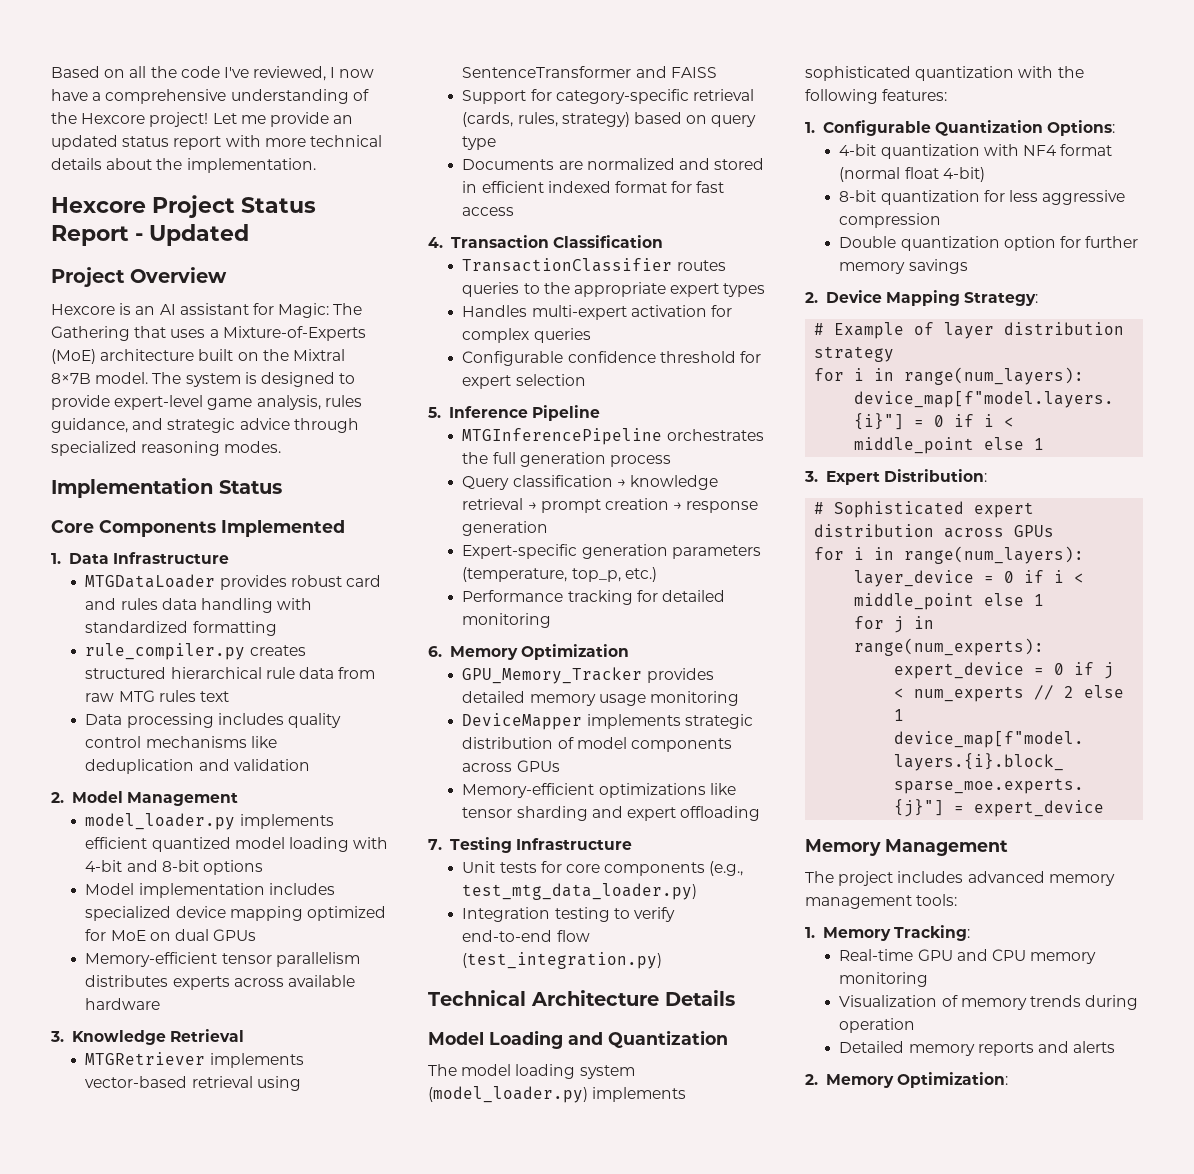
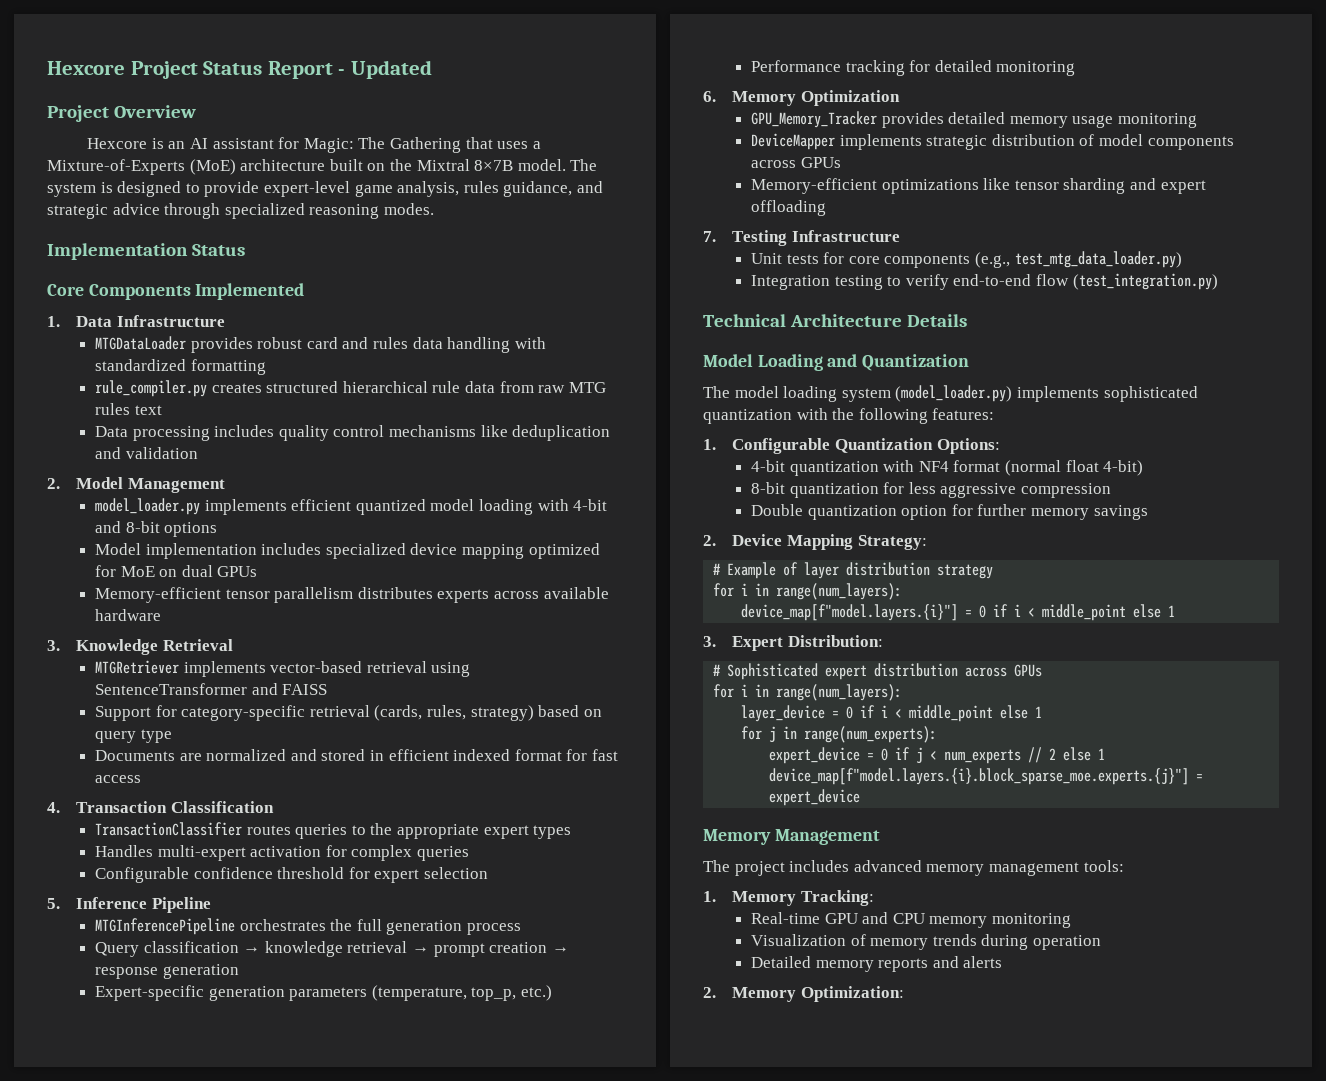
- Based on all the code I've reviewed, I now have a comprehensive understanding of the Hexcore project! Let me provide an updated status report with more technical details about the implementation.

